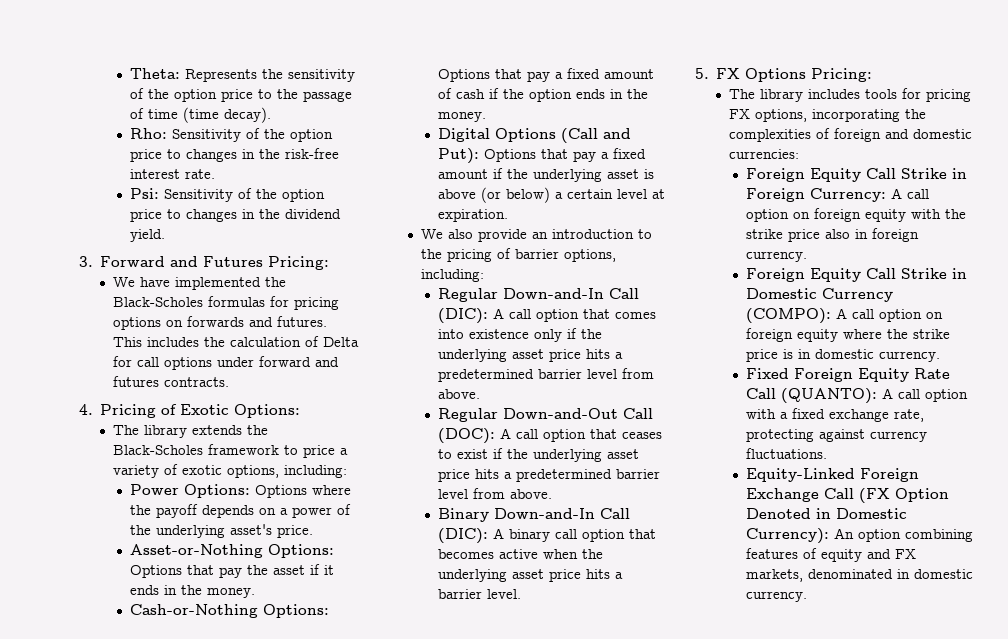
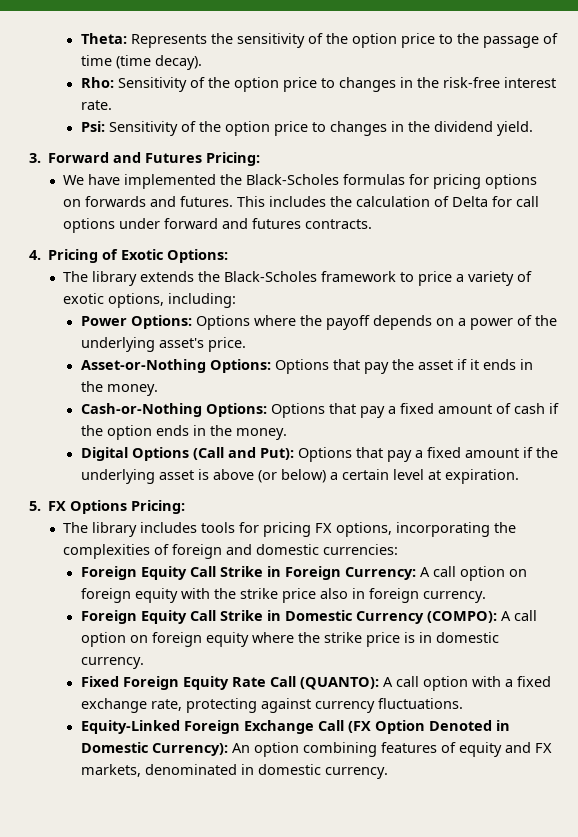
- We also provide an introduction to the pricing of barrier options, including:
- Regular Down-and-In Call (DIC): A call option that comes into existence only if the underlying asset price hits a predetermined barrier level from above.
- Regular Down-and-Out Call (DOC): A call option that ceases to exist if the underlying asset price hits a predetermined barrier level from above.
- Binary Down-and-In Call (DIC): A binary call option that becomes active when the underlying asset price hits a barrier level.

